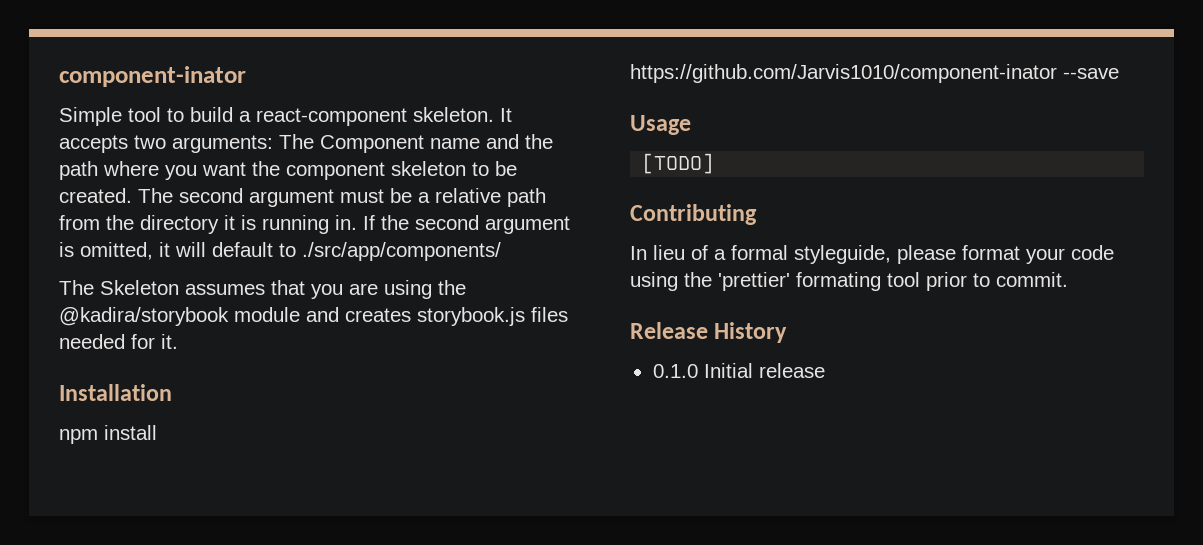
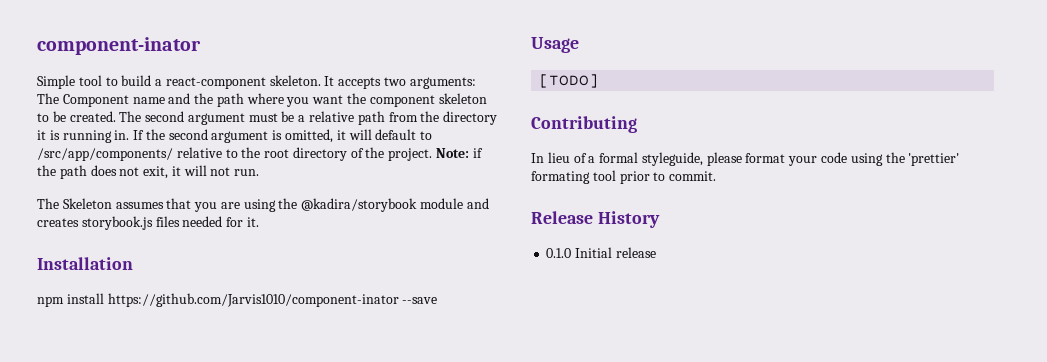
- If the second argument is omitted, it will default to ./src/app/components/
+ If the second argument is omitted, it will default to /src/app/components/ relative to the root directory of the project. Note: if the path does not exit, it will not run.

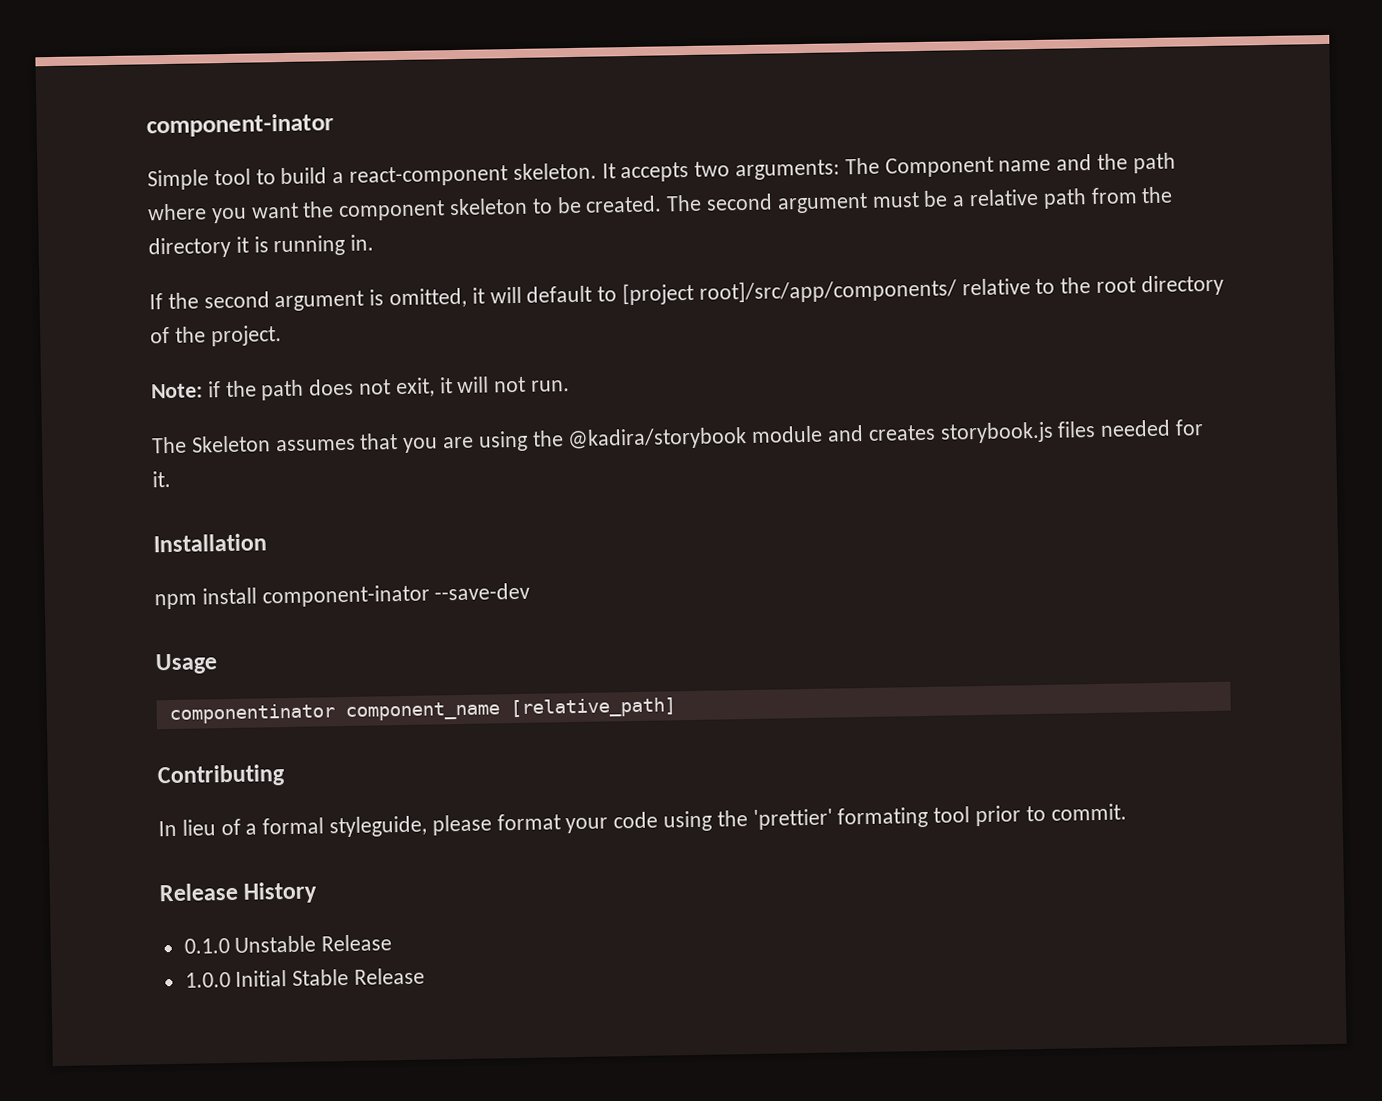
- The second argument must be a relative path from the directory it is running in. If the second argument is omitted, it will default to /src/app/components/ relative to the root directory of the project. Note: if the path does not exit, it will not run.
+ The second argument must be a relative path from the directory it is running in.
+ If the second argument is omitted, it will default to [project root]/src/app/components/ relative to the root directory of the project.
+ Note: if the path does not exit, it will not run.
- npm install https://github.com/Jarvis1010/component-inator --save
+ npm install component-inator --save-dev
- [TODO]
+ componentinator component_name [relative_path]
- 0.1.0 Initial release
+ 0.1.0 Unstable Release
+ 1.0.0 Initial Stable Release

